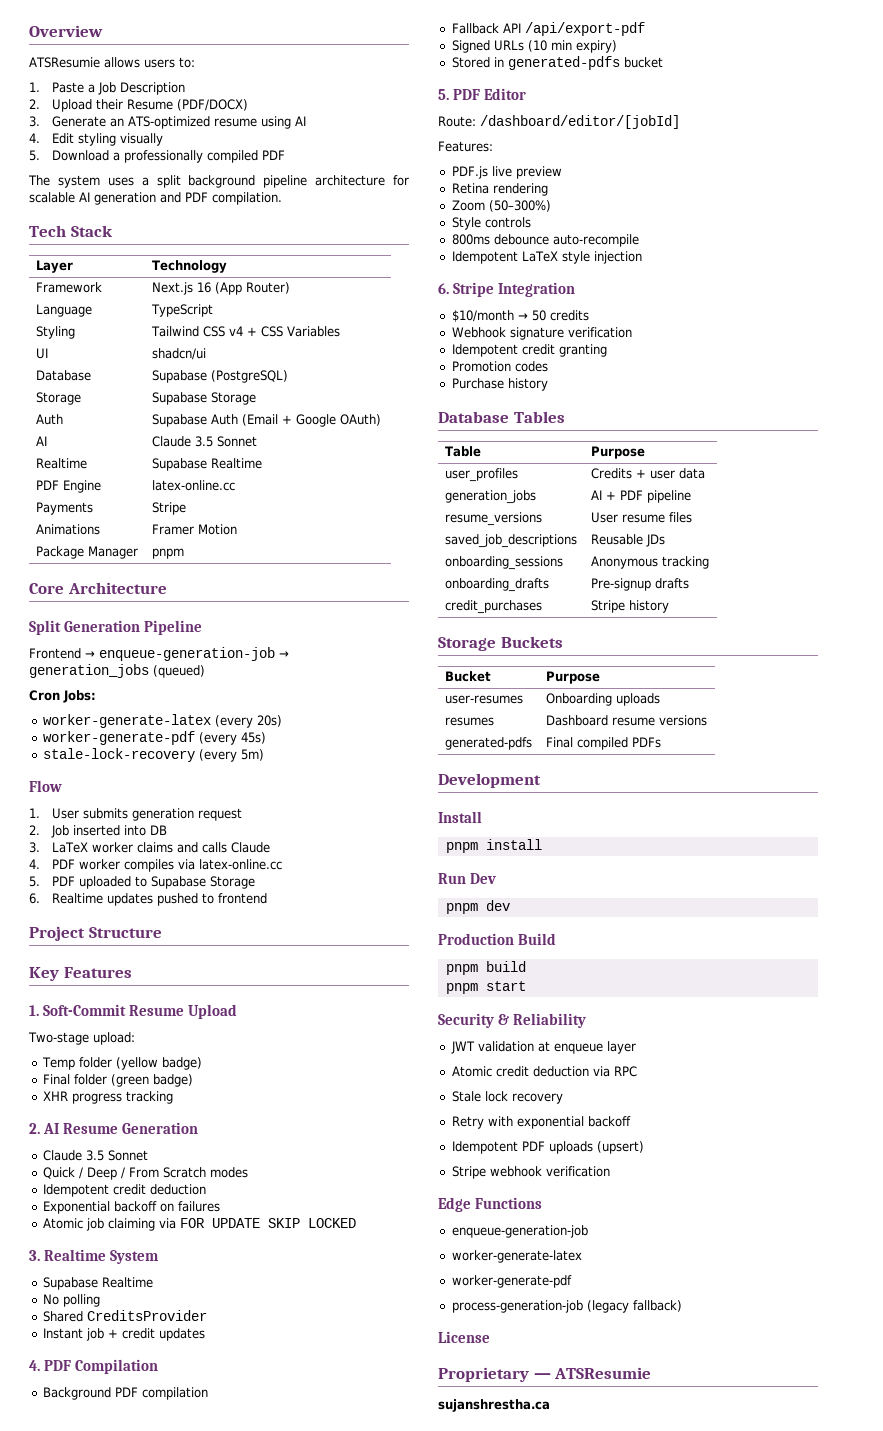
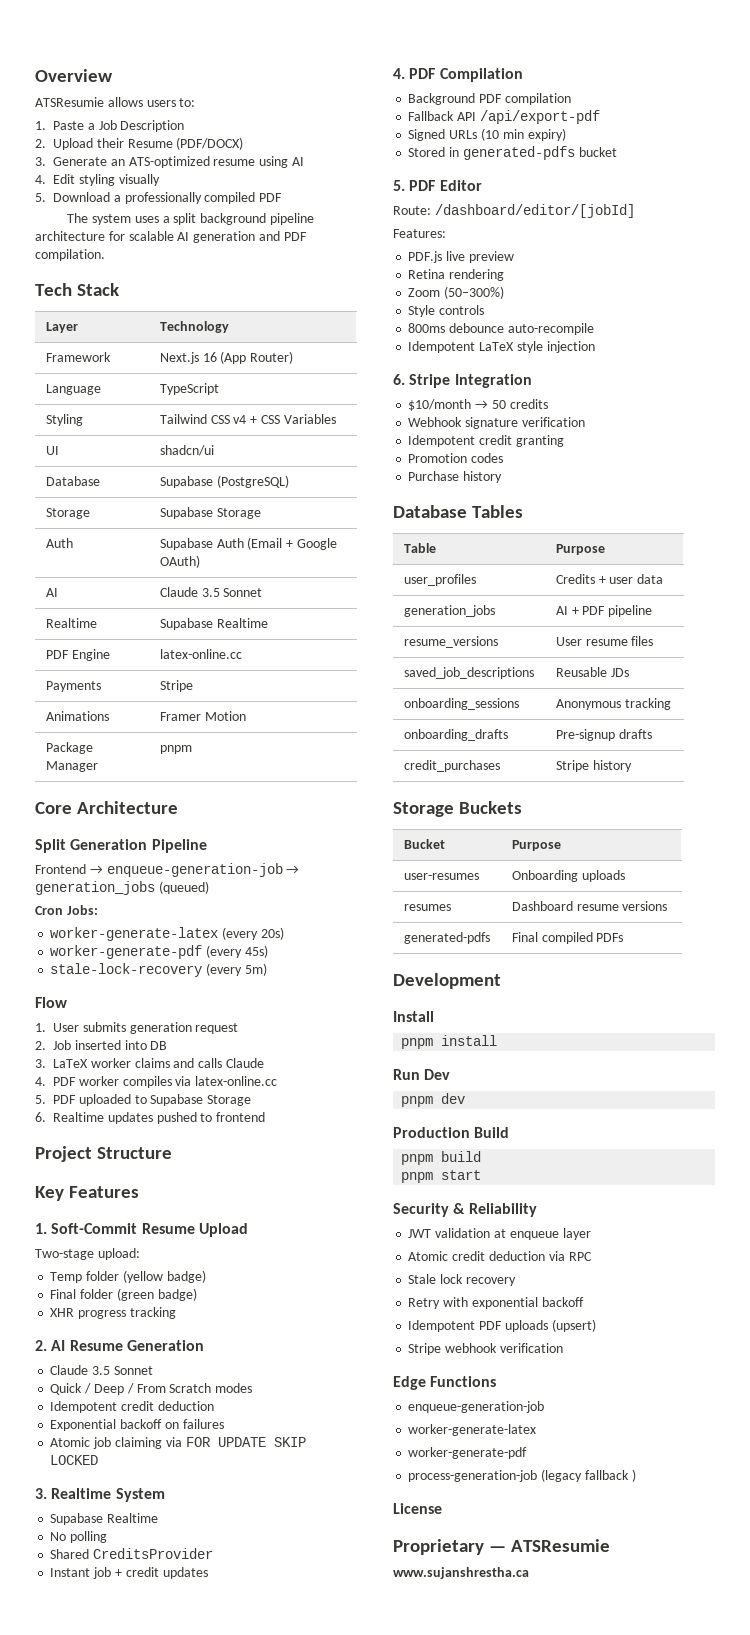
- process-generation-job (legacy fallback)
+ process-generation-job (legacy fallback )
- sujanshrestha.ca
+ www.sujanshrestha.ca

